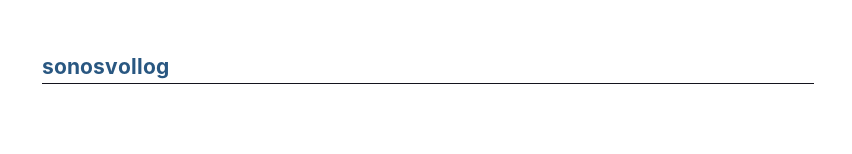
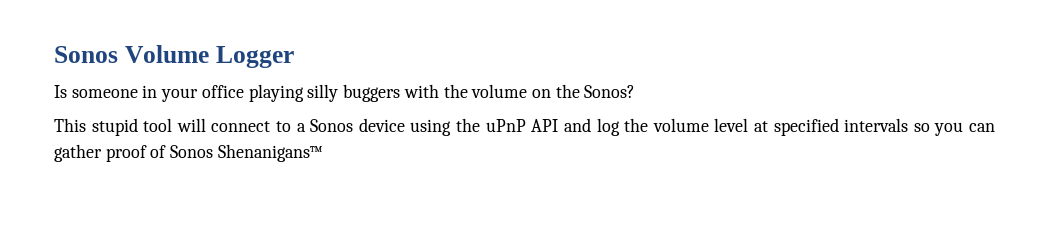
- sonosvollog
+ Sonos Volume Logger
+ Is someone in your office playing silly buggers with the volume on the Sonos?
+ This stupid tool will connect to a Sonos device using the uPnP API and log the volume level at specified intervals so you can gather proof of Sonos Shenanigans™

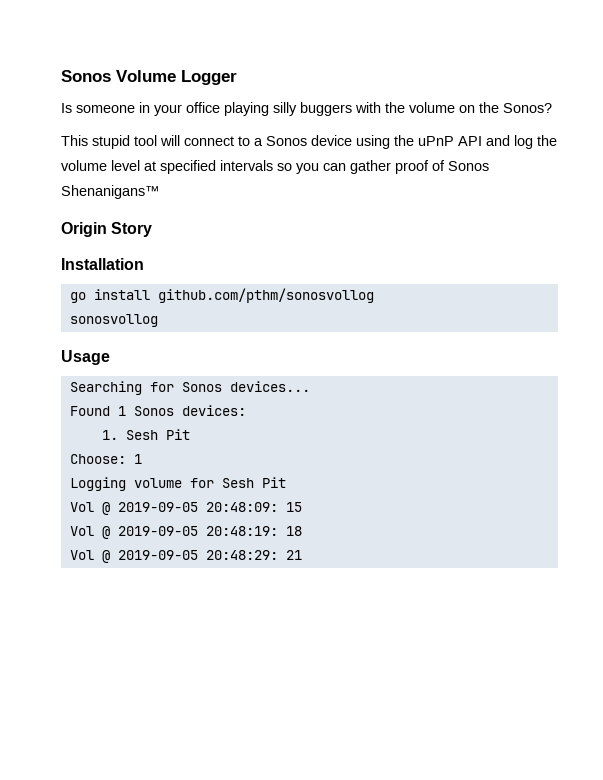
+ Origin Story
+ Installation
+ go install github.com/pthm/sonosvollog
+ sonosvollog
+ Usage
+ Searching for Sonos devices...
+ Found 1 Sonos devices:
+ 1. Sesh Pit
+ Choose: 1
+ Logging volume for Sesh Pit
+ Vol @ 2019-09-05 20:48:09: 15
+ Vol @ 2019-09-05 20:48:19: 18
+ Vol @ 2019-09-05 20:48:29: 21

